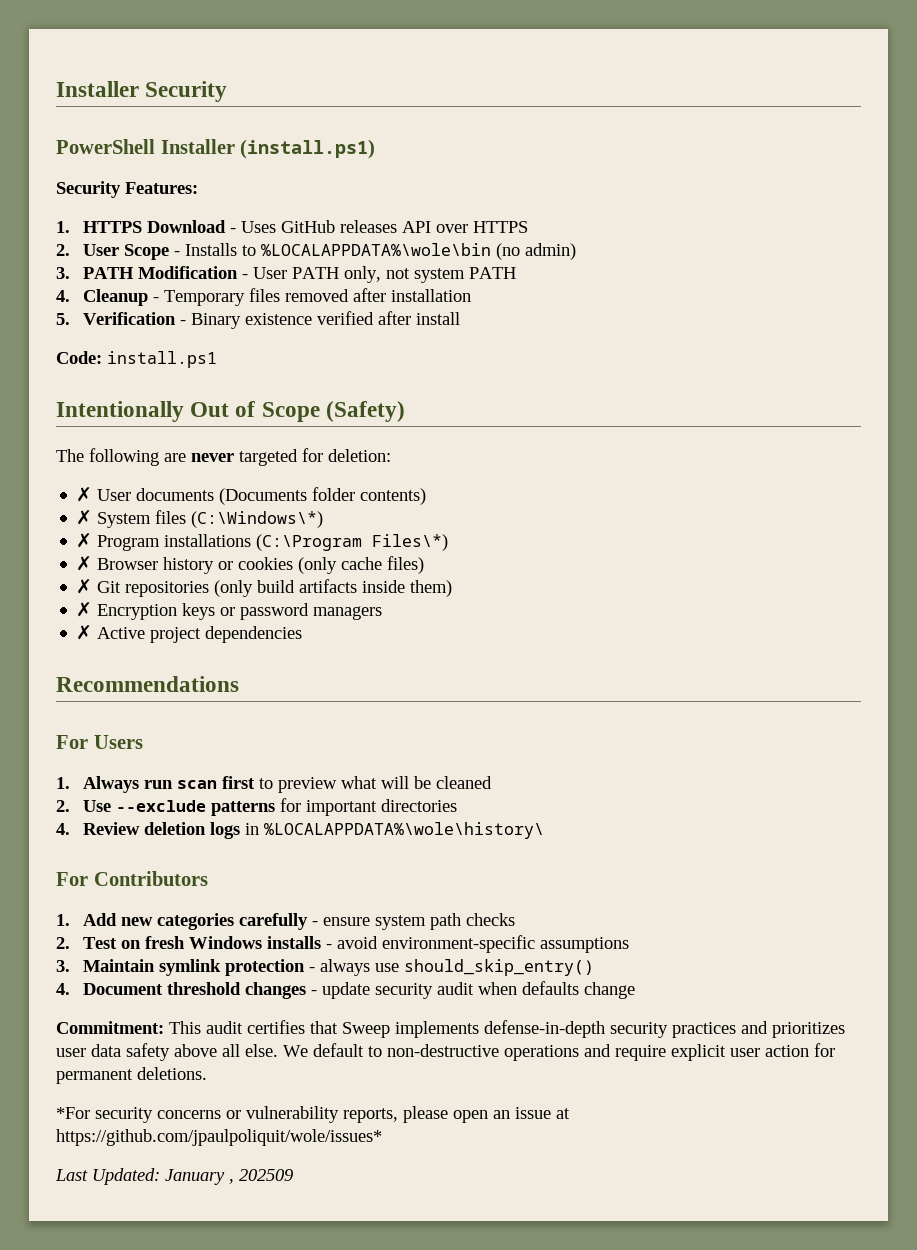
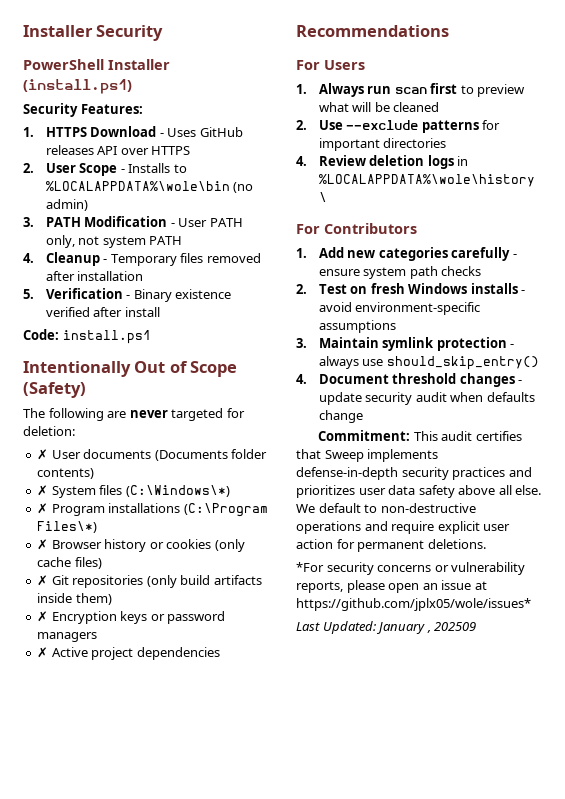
- *For security concerns or vulnerability reports, please open an issue at https://github.com/jpaulpoliquit/wole/issues*
+ *For security concerns or vulnerability reports, please open an issue at https://github.com/jplx05/wole/issues*

